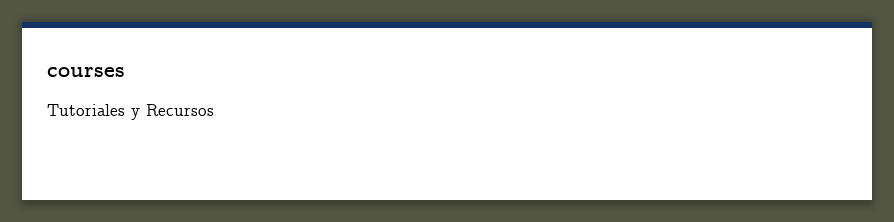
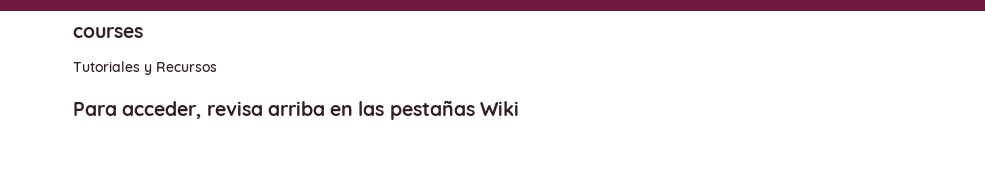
+ Para acceder, revisa arriba en las pestañas Wiki

